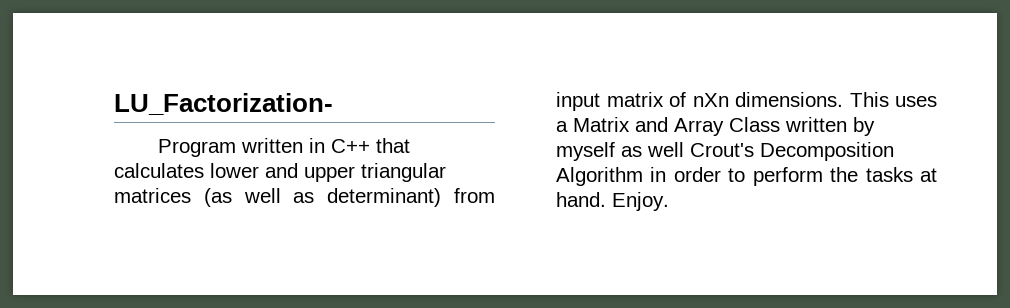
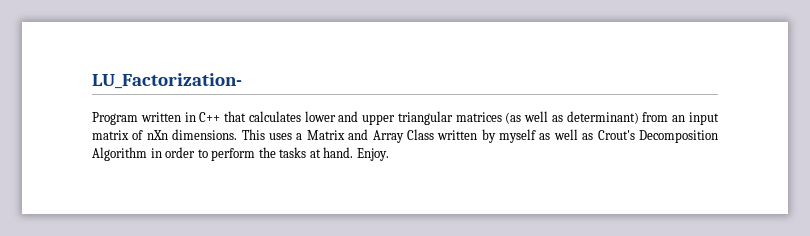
- Program written in C++ that calculates lower and upper triangular matrices (as well as determinant) from input matrix of nXn dimensions.
+ Program written in C++ that calculates lower and upper triangular matrices (as well as determinant) from an input matrix of nXn dimensions.
- This uses a Matrix and Array Class written by myself as well Crout's Decomposition Algorithm in order to perform the tasks at hand.
+ This uses a Matrix and Array Class written by myself as well as Crout's Decomposition Algorithm in order to perform the tasks at hand.

